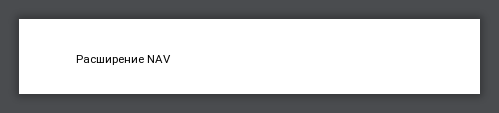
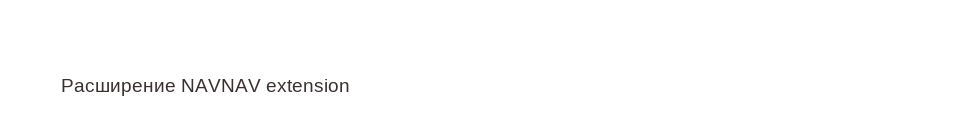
- Расширение NAV
+ Расширение NAVNAV extension

